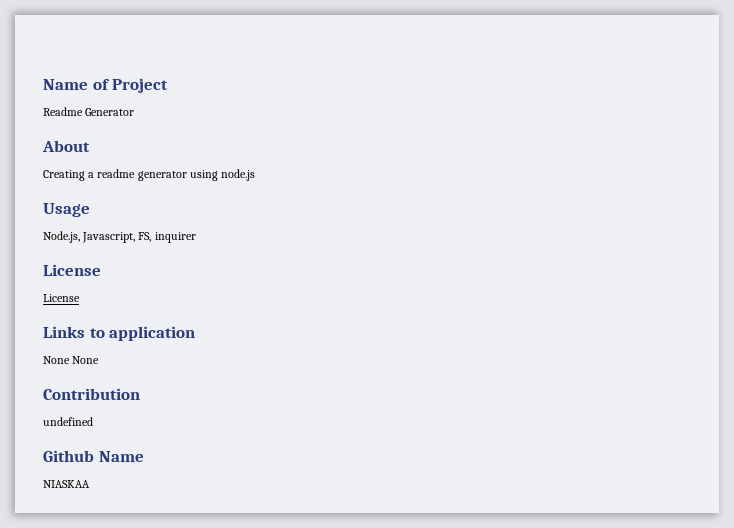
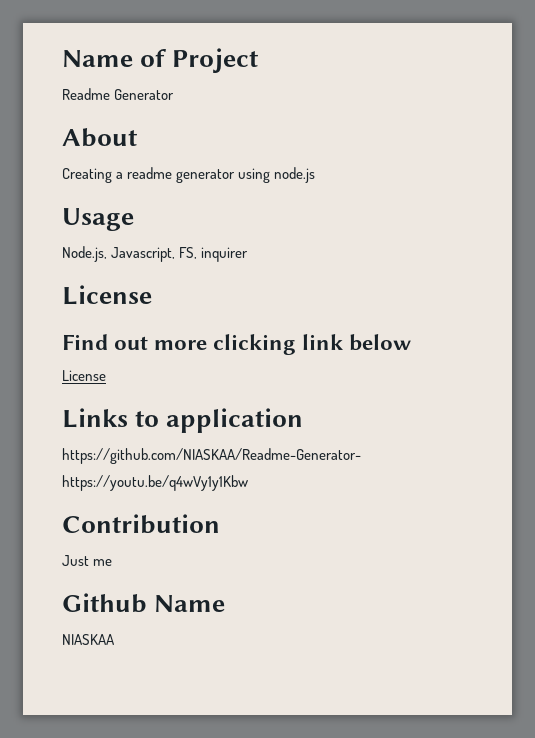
+ Find out more clicking link below
- None None
+ https://github.com/NIASKAA/Readme-Generator-
+ https://youtu.be/q4wVy1y1Kbw
- undefined
+ Just me

